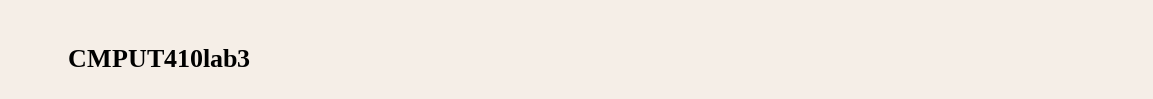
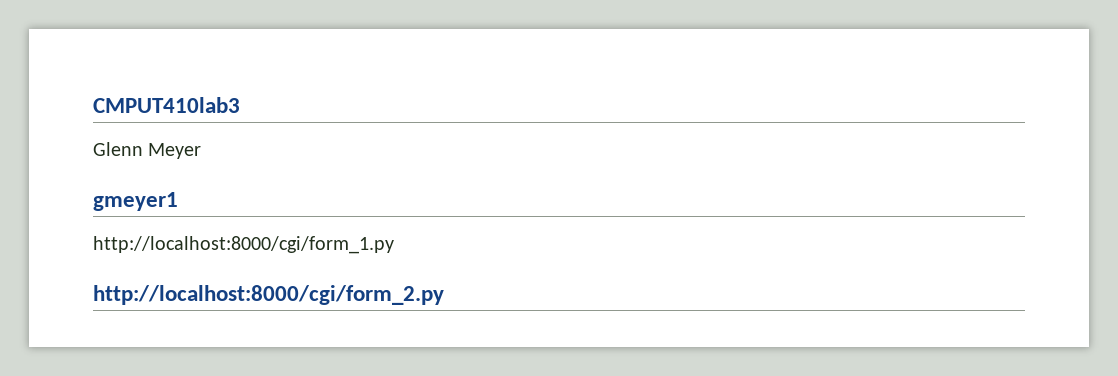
+ Glenn Meyer
+ gmeyer1
+ http://localhost:8000/cgi/form_1.py
+ http://localhost:8000/cgi/form_2.py

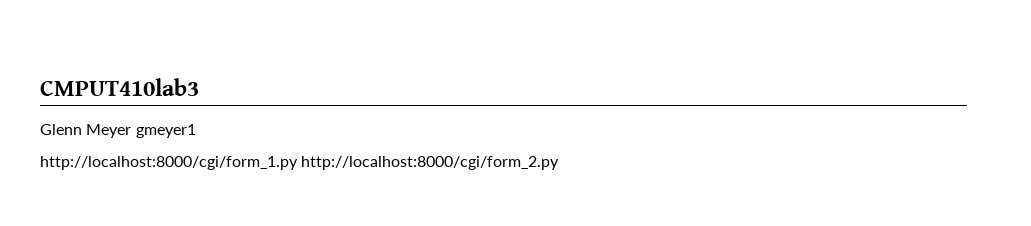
- Glenn Meyer
- gmeyer1
+ Glenn Meyer gmeyer1
- http://localhost:8000/cgi/form_1.py
- http://localhost:8000/cgi/form_2.py
+ http://localhost:8000/cgi/form_1.py http://localhost:8000/cgi/form_2.py

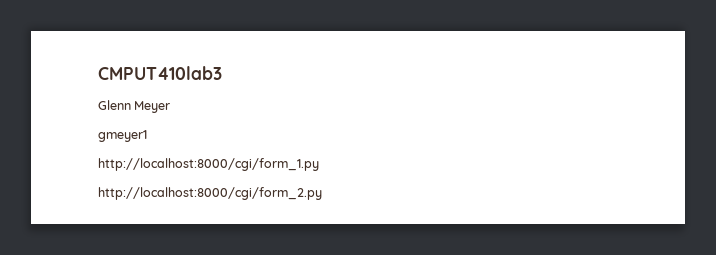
- Glenn Meyer gmeyer1
+ Glenn Meyer
+ gmeyer1
- http://localhost:8000/cgi/form_1.py http://localhost:8000/cgi/form_2.py
+ http://localhost:8000/cgi/form_1.py
+ http://localhost:8000/cgi/form_2.py

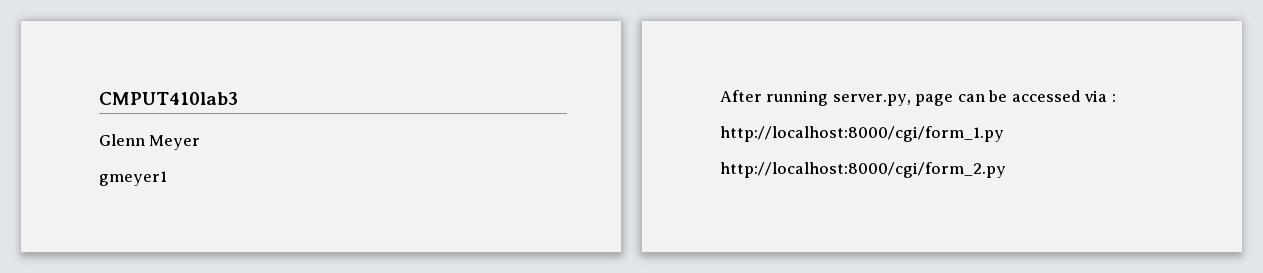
+ After running server.py, page can be accessed via :

